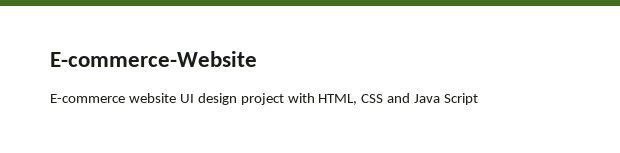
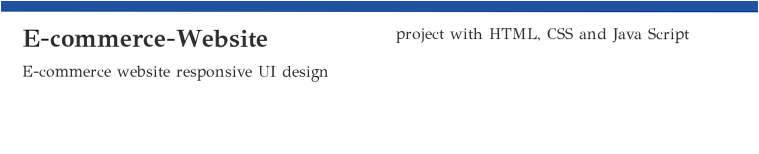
- E-commerce website UI design project with HTML, CSS and Java Script
+ E-commerce website responsive UI design project with HTML, CSS and Java Script

